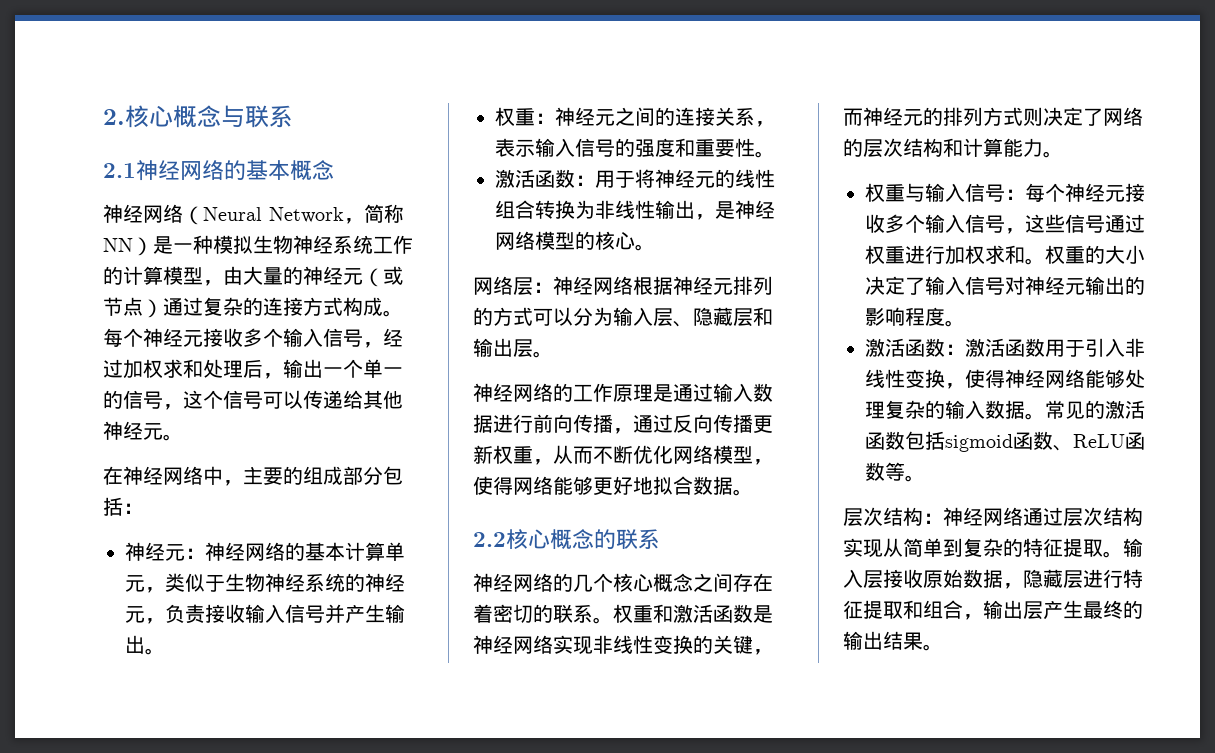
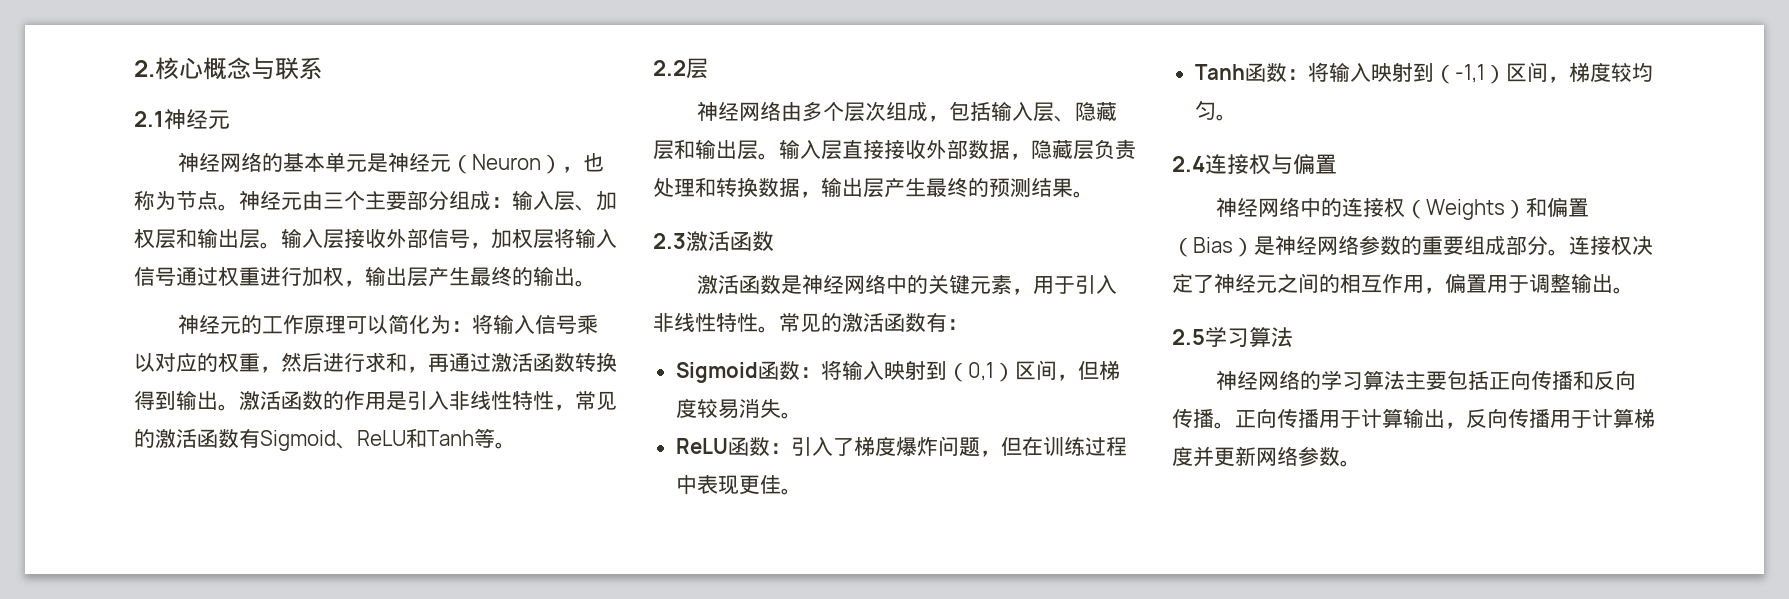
- 2.1神经网络的基本概念
- 神经网络（Neural Network，简称NN）是一种模拟生物神经系统工作的计算模型，由大量的神经元（或节点）通过复杂的连接方式构成。每个神经元接收多个输入信号，经过加权求和处理后，输出一个单一的信号，这个信号可以传递给其他神经元。
- 在神经网络中，主要的组成部分包括：
- 神经元：神经网络的基本计算单元，类似于生物神经系统的神经元，负责接收输入信号并产生输出。
- 权重：神经元之间的连接关系，表示输入信号的强度和重要性。
- 激活函数：用于将神经元的线性组合转换为非线性输出，是神经网络模型的核心。
- 网络层：神经网络根据神经元排列的方式可以分为输入层、隐藏层和输出层。
- 神经网络的工作原理是通过输入数据进行前向传播，通过反向传播更新权重，从而不断优化网络模型，使得网络能够更好地拟合数据。
- 2.2核心概念的联系
- 神经网络的几个核心概念之间存在着密切的联系。权重和激活函数是神经网络实现非线性变换的关键，而神经元的排列方式则决定了网络的层次结构和计算能力。
- 权重与输入信号：每个神经元接收多个输入信号，这些信号通过权重进行加权求和。权重的大小决定了输入信号对神经元输出的影响程度。
- 激活函数：激活函数用于引入非线性变换，使得神经网络能够处理复杂的输入数据。常见的激活函数包括sigmoid函数、ReLU函数等。
- 层次结构：神经网络通过层次结构实现从简单到复杂的特征提取。输入层接收原始数据，隐藏层进行特征提取和组合，输出层产生最终的输出结果。
+ 2.1神经元
+ 神经网络的基本单元是神经元（Neuron），也称为节点。神经元由三个主要部分组成：输入层、加权层和输出层。输入层接收外部信号，加权层将输入信号通过权重进行加权，输出层产生最终的输出。
+ 神经元的工作原理可以简化为：将输入信号乘以对应的权重，然后进行求和，再通过激活函数转换得到输出。激活函数的作用是引入非线性特性，常见的激活函数有Sigmoid、ReLU和Tanh等。
+ 2.2层
+ 神经网络由多个层次组成，包括输入层、隐藏层和输出层。输入层直接接收外部数据，隐藏层负责处理和转换数据，输出层产生最终的预测结果。
+ 2.3激活函数
+ 激活函数是神经网络中的关键元素，用于引入非线性特性。常见的激活函数有：
+ Sigmoid函数：将输入映射到（0,1）区间，但梯度较易消失。
+ ReLU函数：引入了梯度爆炸问题，但在训练过程中表现更佳。
+ Tanh函数：将输入映射到（-1,1）区间，梯度较均匀。
+ 2.4连接权与偏置
+ 神经网络中的连接权（Weights）和偏置（Bias）是神经网络参数的重要组成部分。连接权决定了神经元之间的相互作用，偏置用于调整输出。
+ 2.5学习算法
+ 神经网络的学习算法主要包括正向传播和反向传播。正向传播用于计算输出，反向传播用于计算梯度并更新网络参数。

